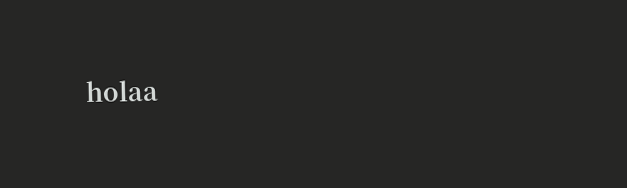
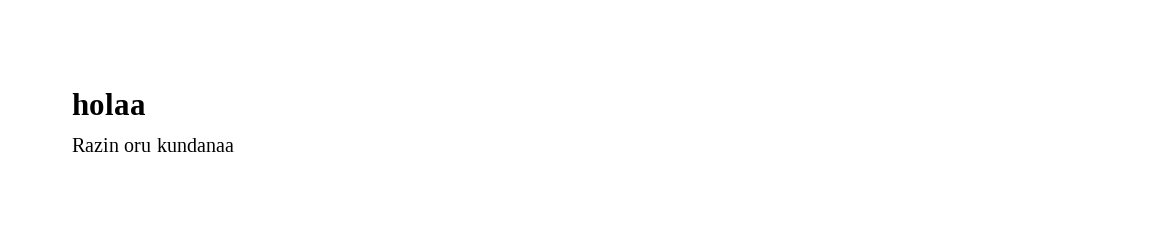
+ Razin oru kundanaa

